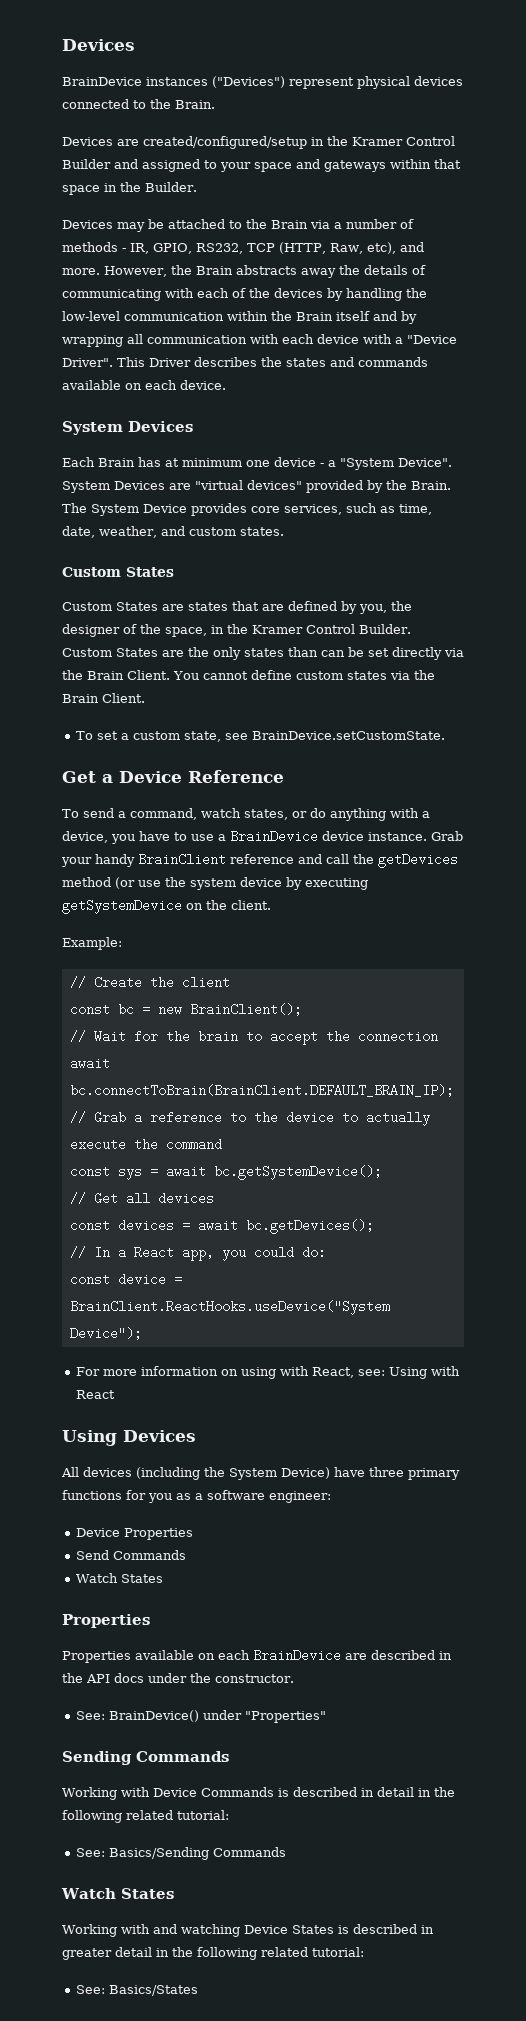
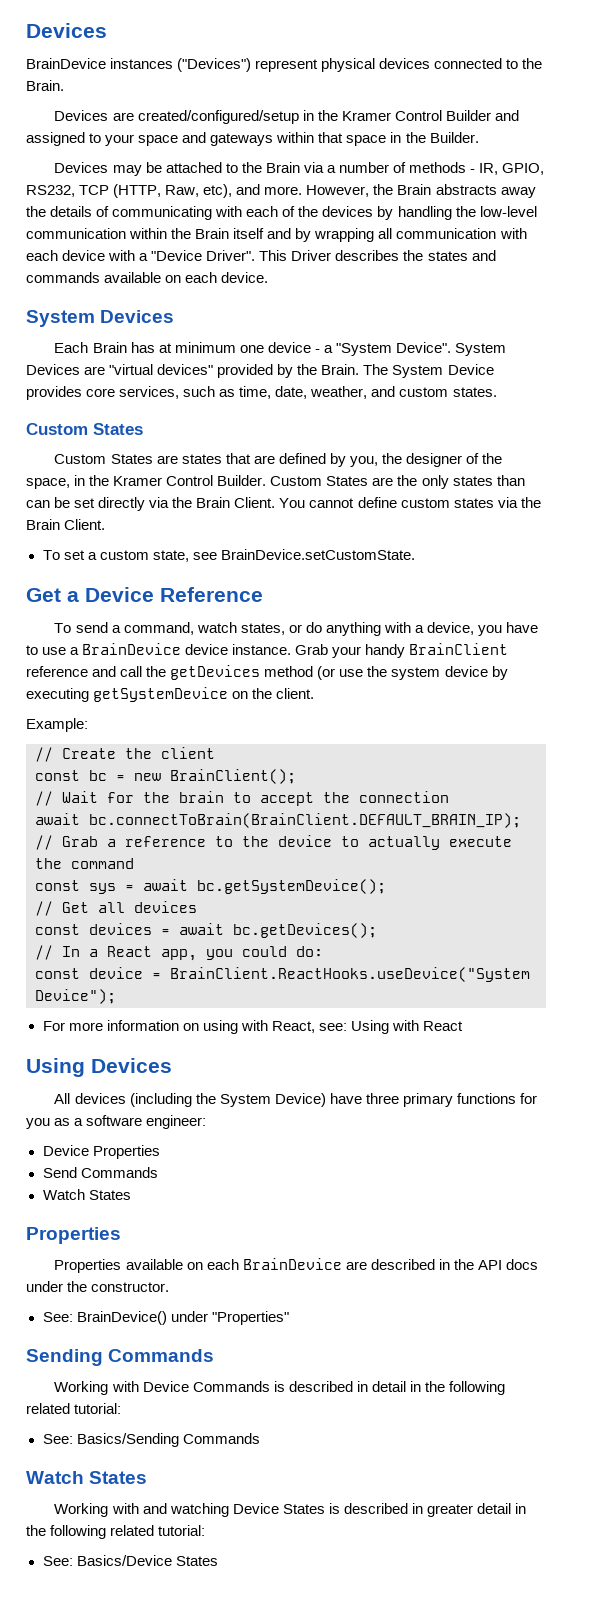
- See: Basics/States
+ See: Basics/Device States

